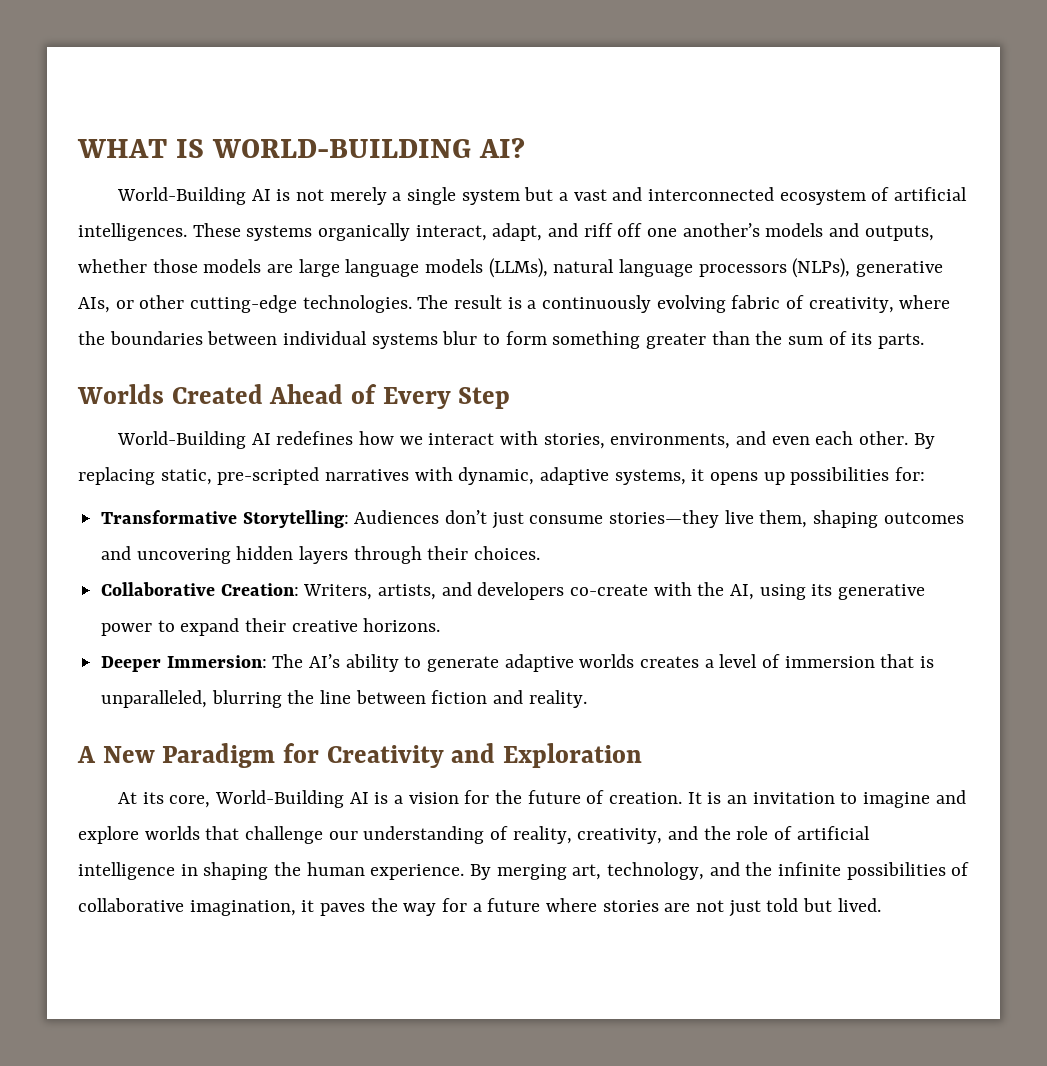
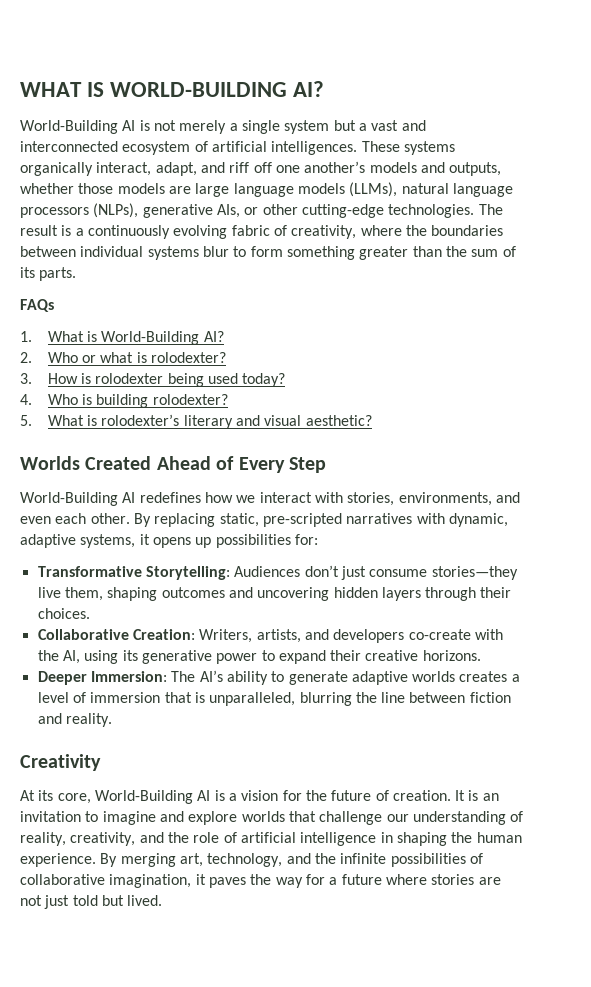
+ FAQs
+ 1. What is World-Building AI?
+ 2. Who or what is rolodexter?
+ 3. How is rolodexter being used today?
+ 4. Who is building rolodexter?
+ 5. What is rolodexter’s literary and visual aesthetic?
- A New Paradigm for Creativity and Exploration
+ Creativity

